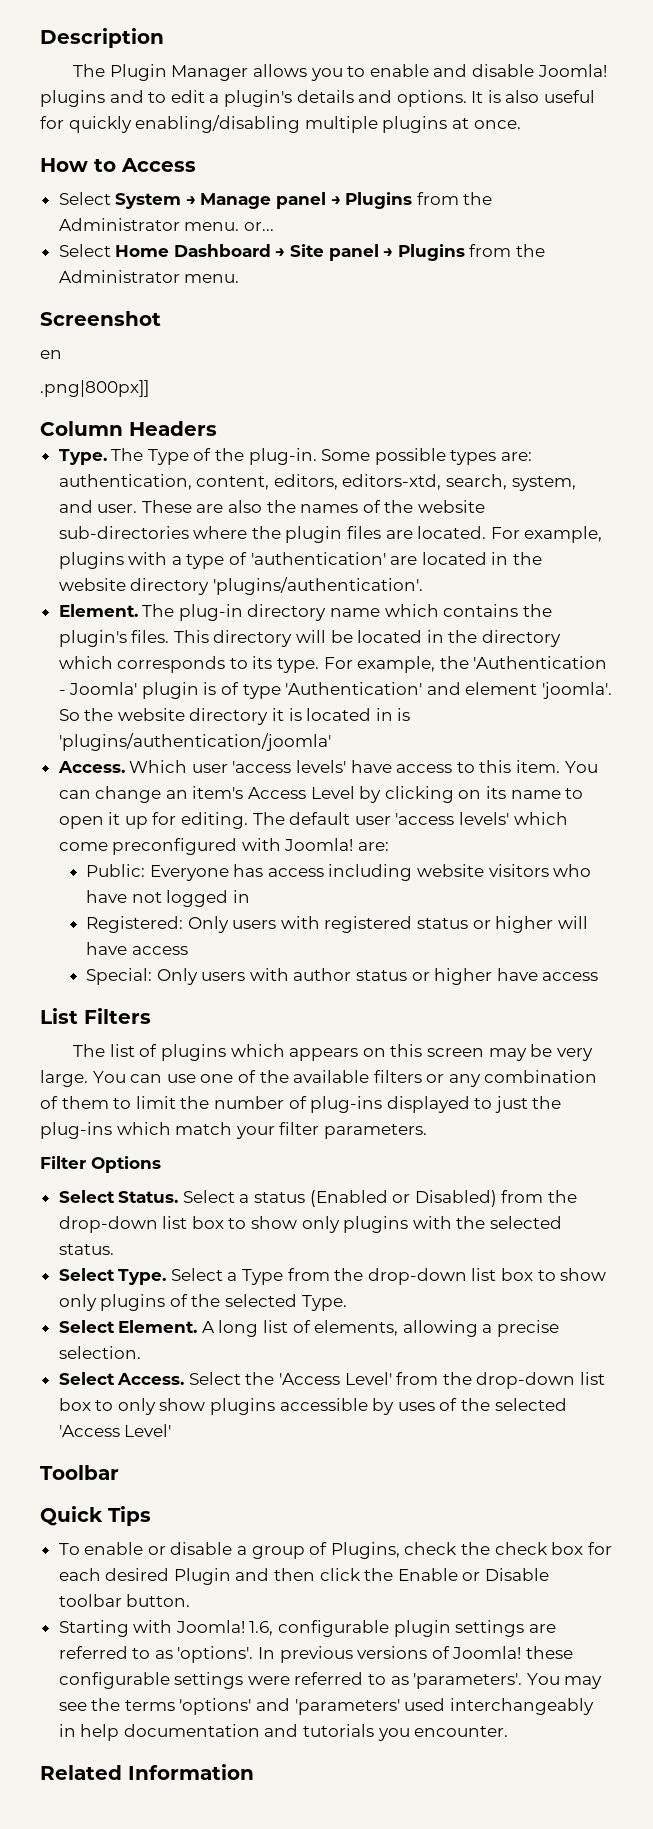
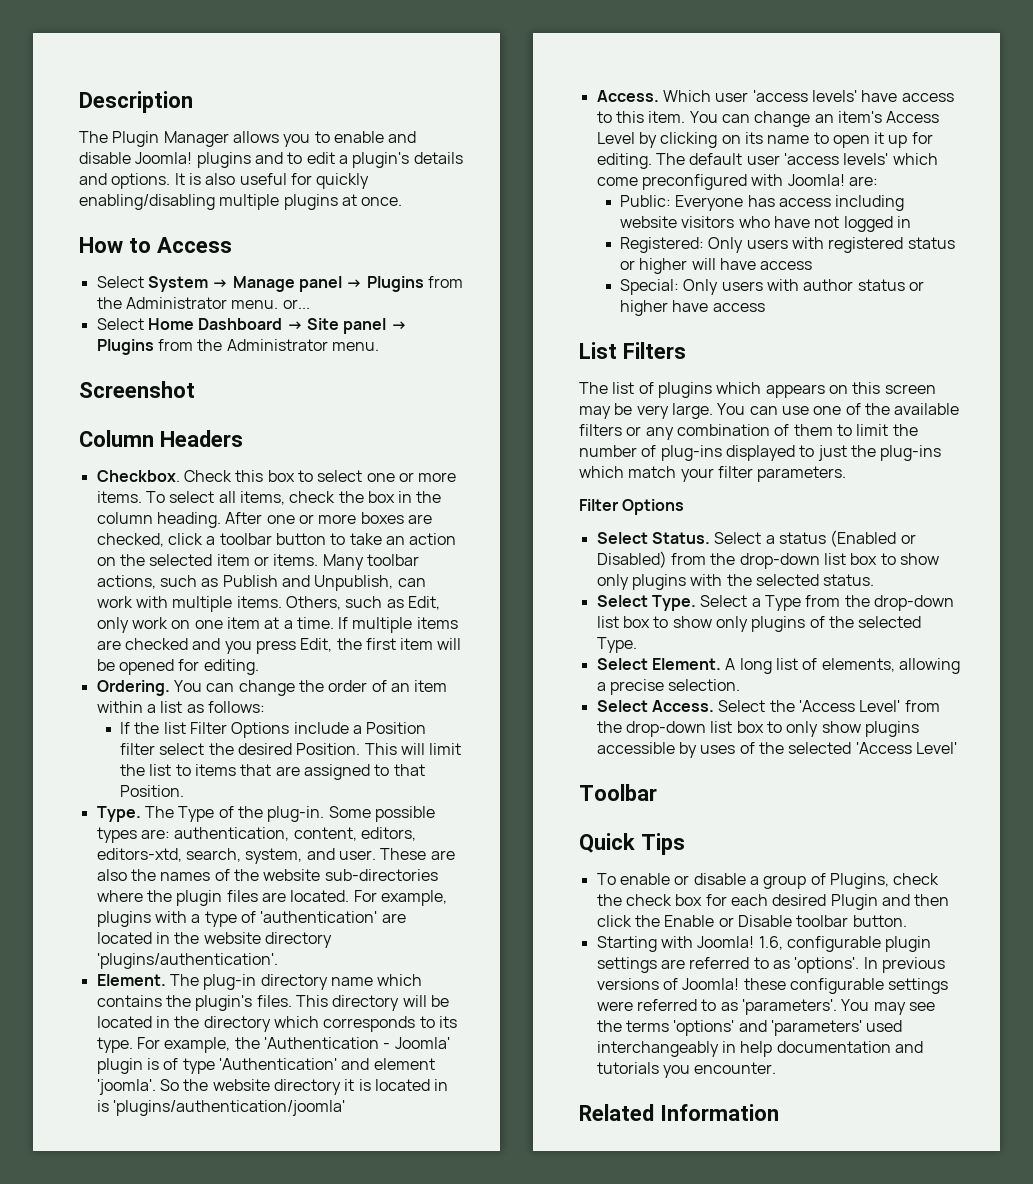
- en
- .png|800px]]
+ Checkbox. Check this box to select one or more items. To select all items, check the box in the column heading. After one or more boxes are checked, click a toolbar button to take an action on the selected item or items. Many toolbar actions, such as Publish and Unpublish, can work with multiple items. Others, such as Edit, only work on one item at a time. If multiple items are checked and you press Edit, the first item will be opened for editing.
+ Ordering. You can change the order of an item within a list as follows:
+ If the list Filter Options include a Position filter select the desired Position. This will limit the list to items that are assigned to that Position.

